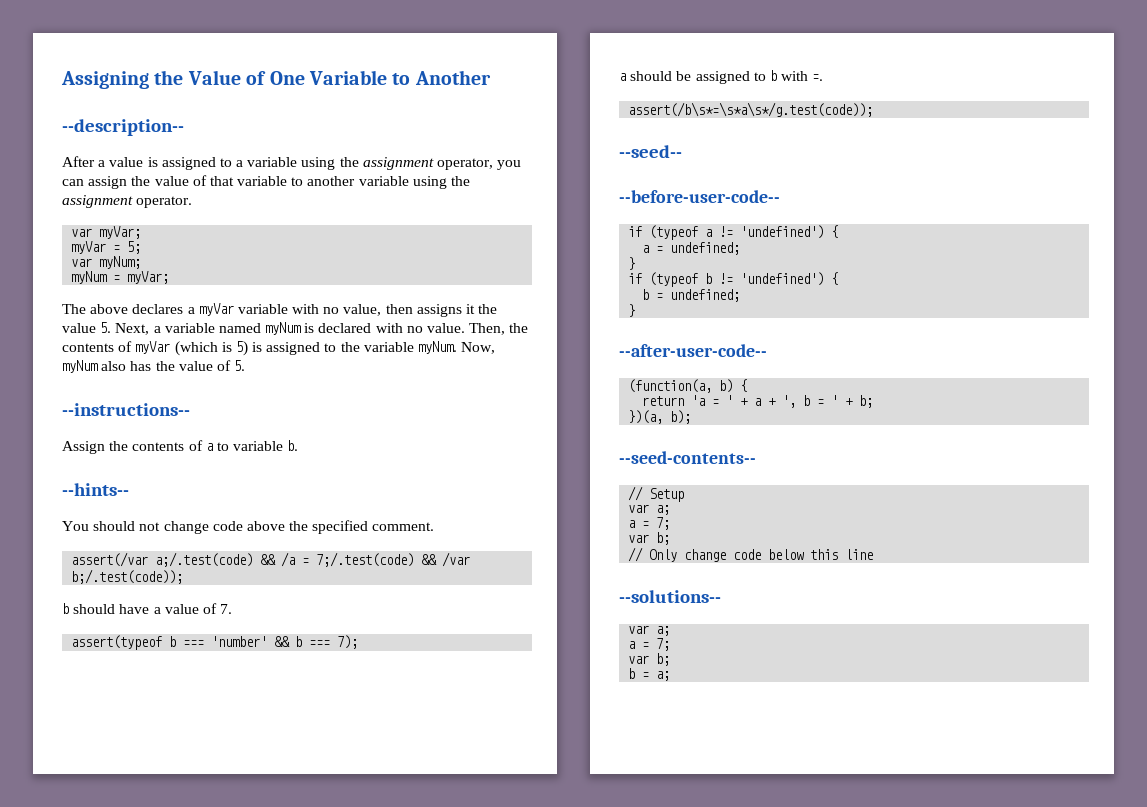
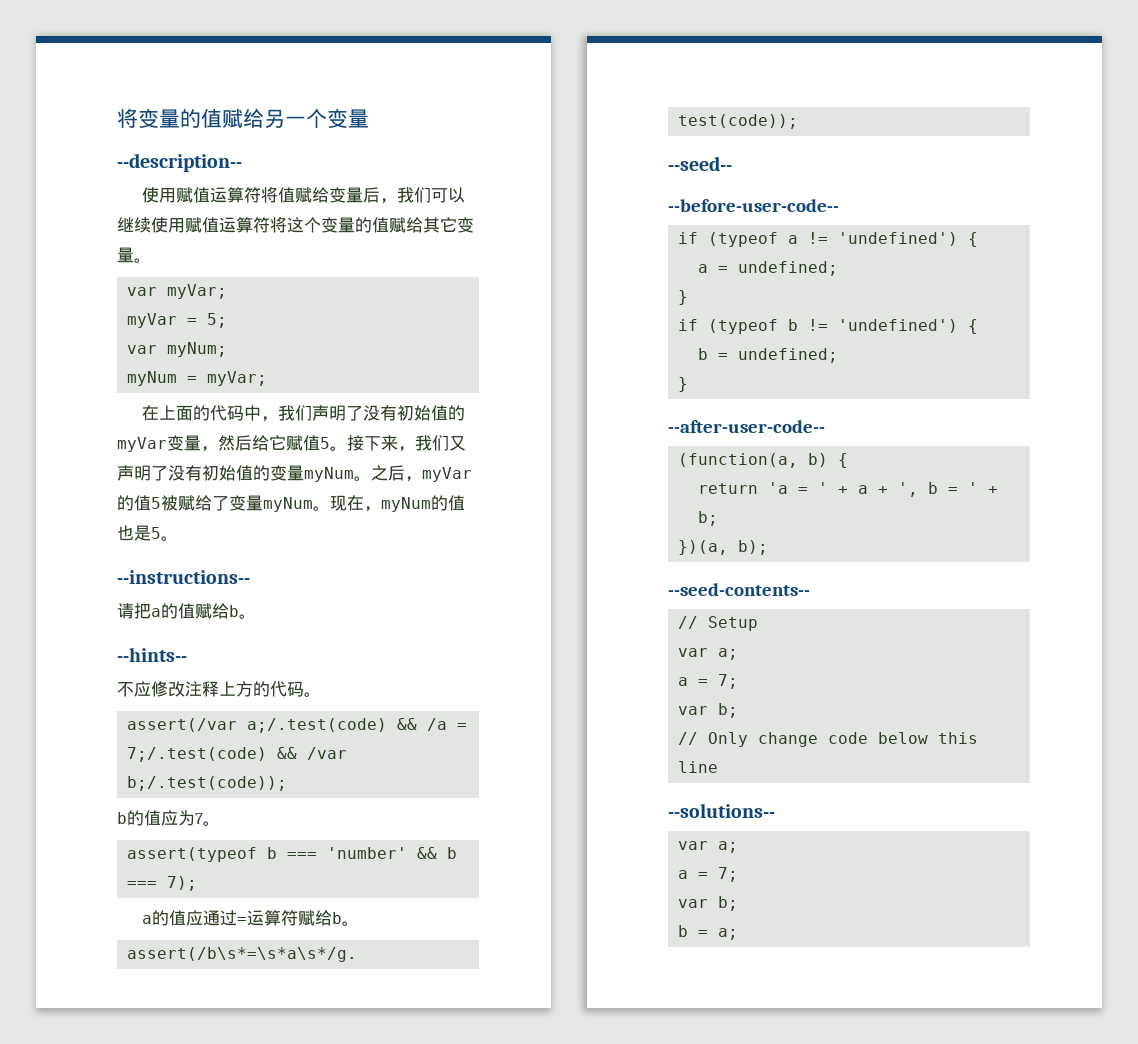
- Assigning the Value of One Variable to Another
+ 将变量的值赋给另一个变量
  --description--
- After a value is assigned to a variable using the assignment operator, you can assign the value of that variable to another variable using the assignment operator.
+ 使用赋值运算符将值赋给变量后，我们可以继续使用赋值运算符将这个变量的值赋给其它变量。
- The above declares a myVar variable with no value, then assigns it the value 5. Next, a variable named myNum is declared with no value. Then, the contents of myVar (which is 5) is assigned to the variable myNum. Now, myNum also has the value of 5.
+ 在上面的代码中，我们声明了没有初始值的myVar变量，然后给它赋值5。接下来，我们又声明了没有初始值的变量myNum。之后，myVar的值5被赋给了变量myNum。现在，myNum的值也是5。
  --instructions--
- Assign the contents of a to variable b.
+ 请把a的值赋给b。
  --hints--
- You should not change code above the specified comment.
+ 不应修改注释上方的代码。
- b should have a value of 7.
+ b的值应为7。
- a should be assigned to b with =.
+ a的值应通过=运算符赋给b。

